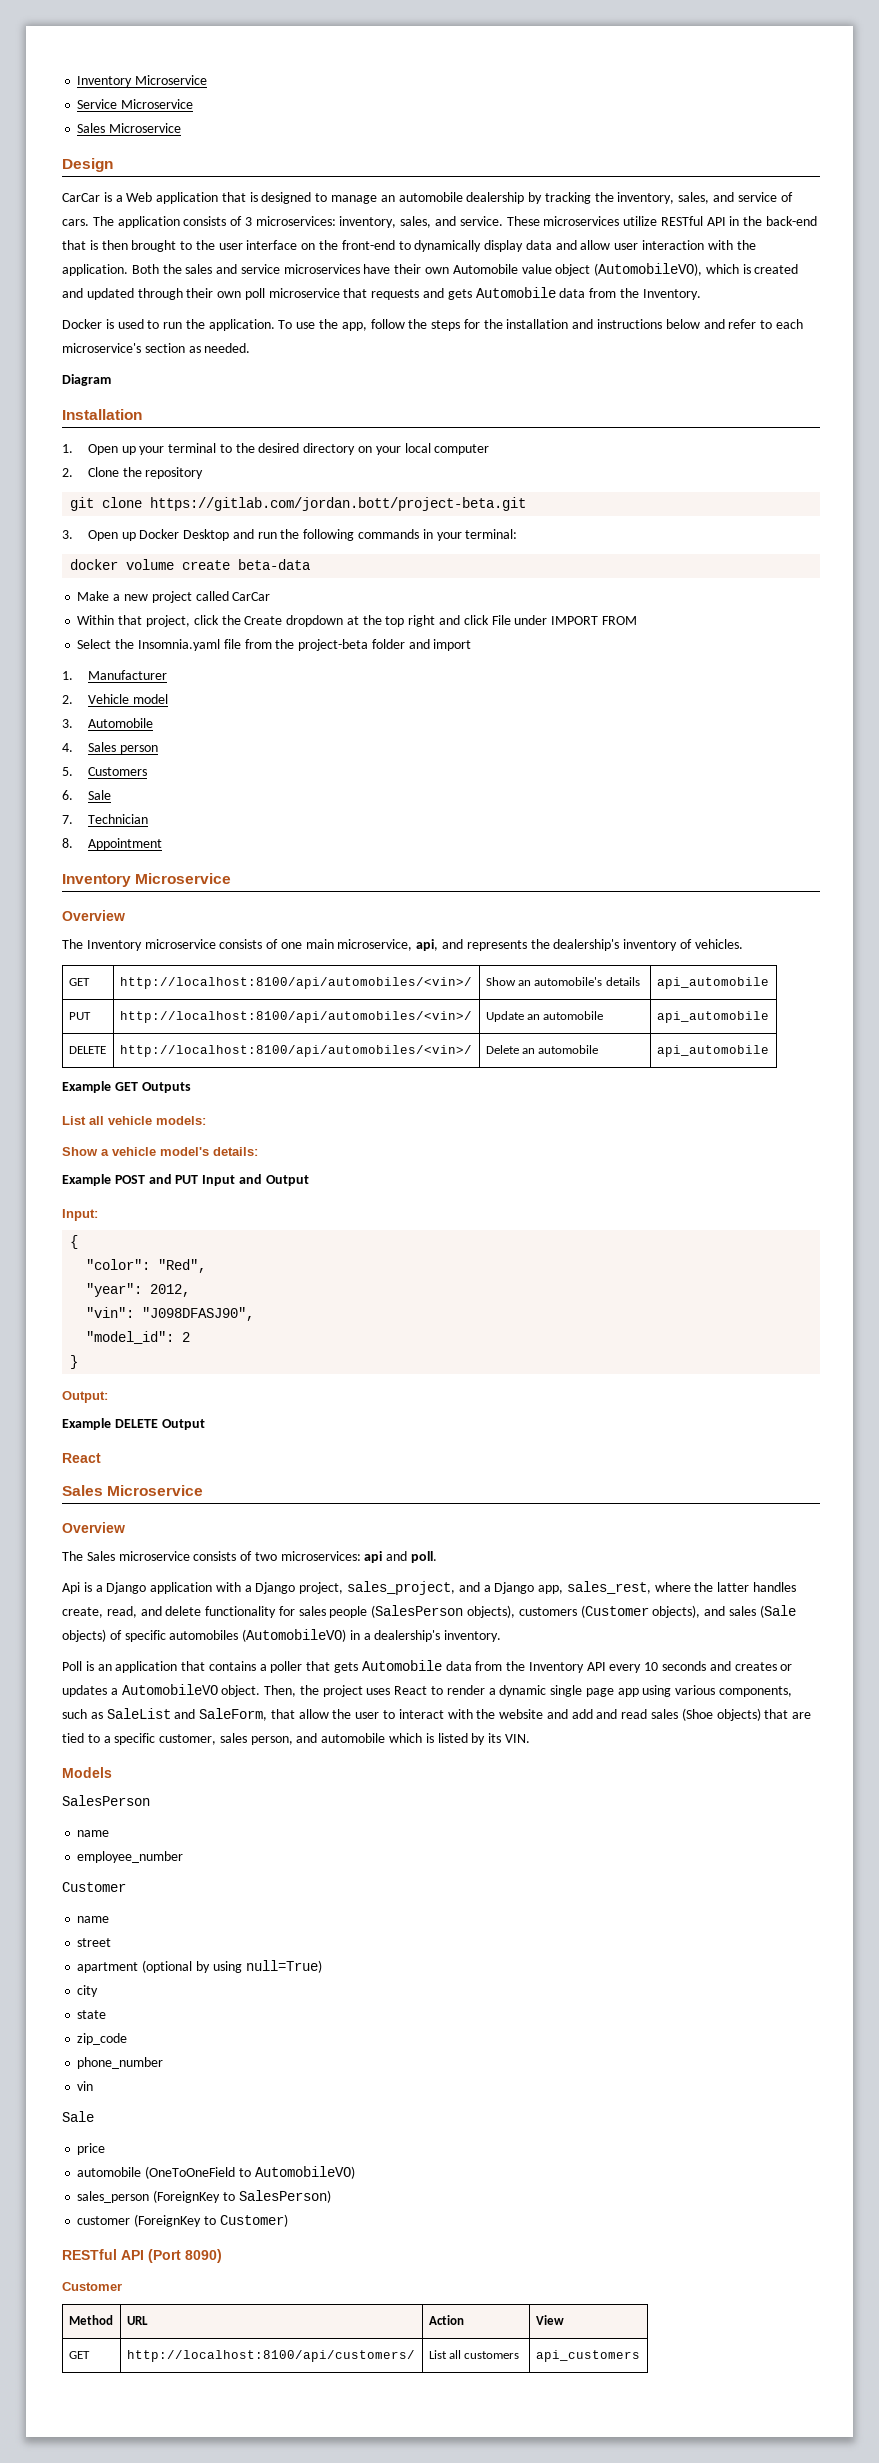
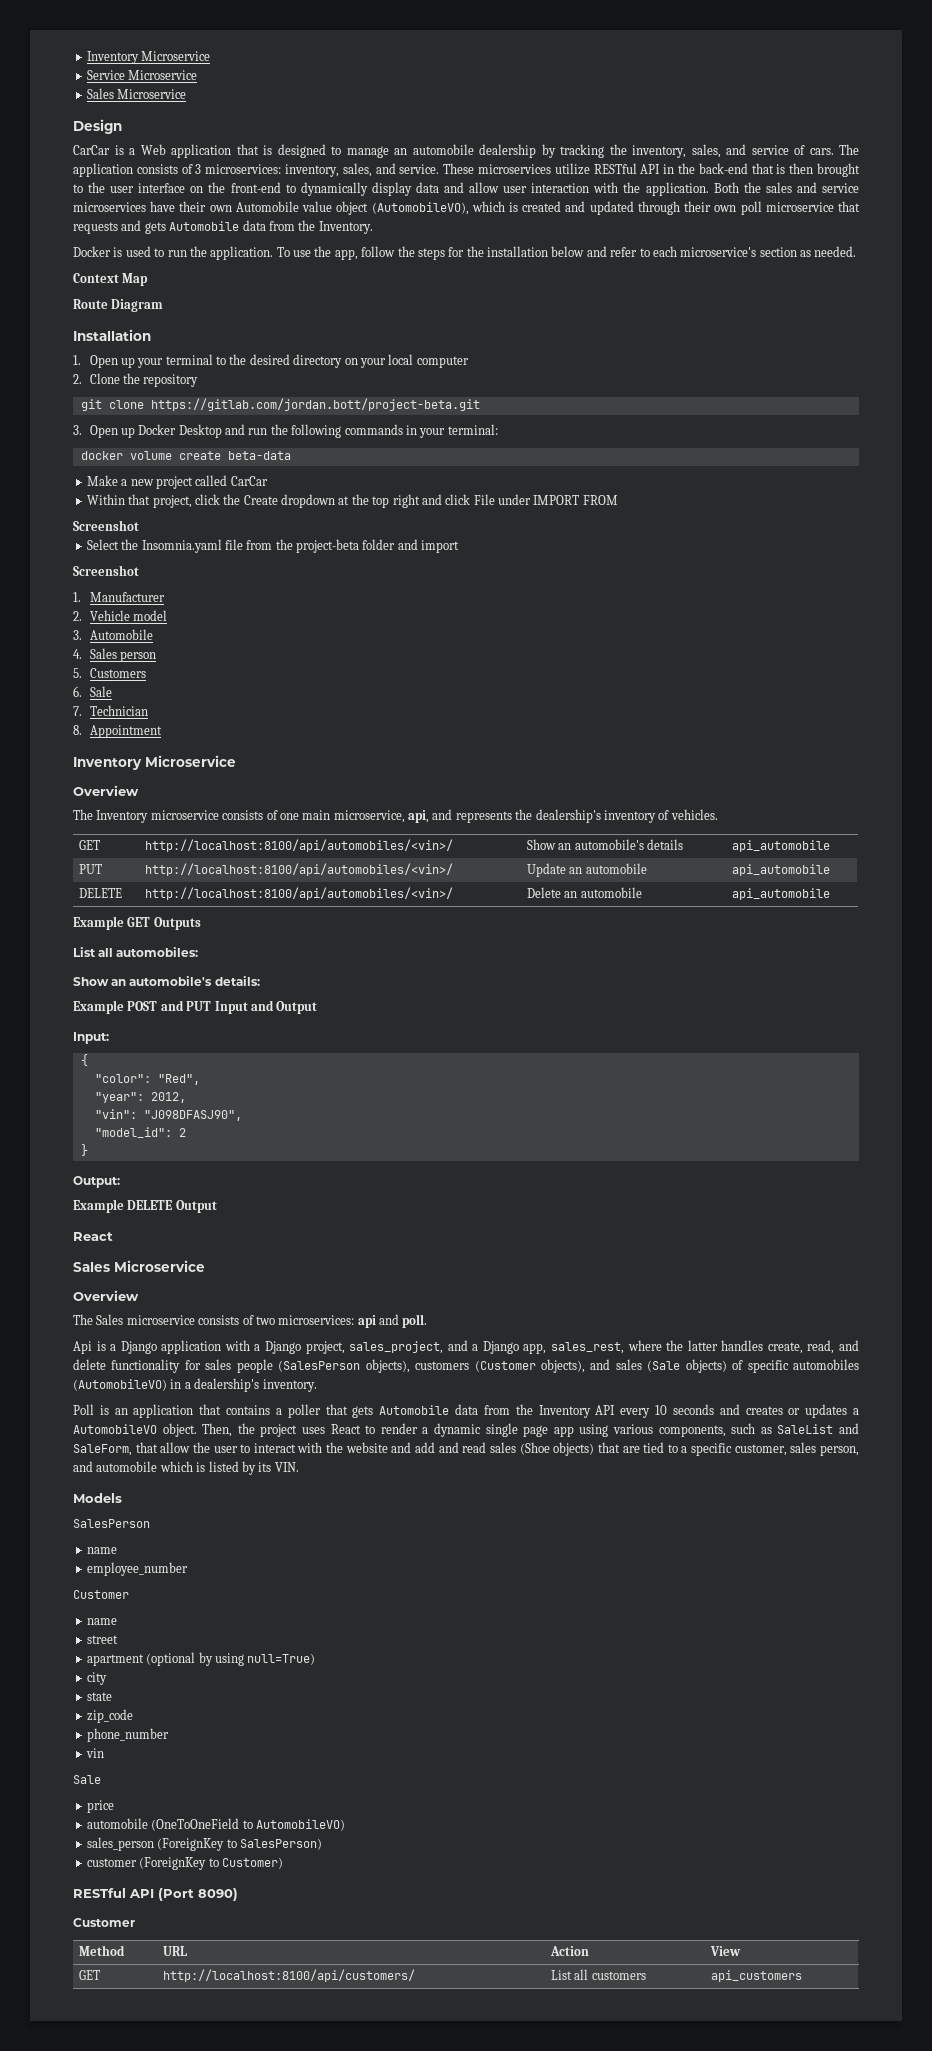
- To use the app, follow the steps for the installation and instructions below and refer to each microservice's section as needed.
+ To use the app, follow the steps for the installation below and refer to each microservice's section as needed.
- Diagram
+ Context Map
+ Route Diagram
  Within that project, click the Create dropdown at the top right and click File under IMPORT FROM
+ Screenshot
  Select the Insomnia.yaml file from the project-beta folder and import
+ Screenshot
- List all vehicle models:
- Show a vehicle model's details:
+ List all automobiles:
+ Show an automobile's details:

